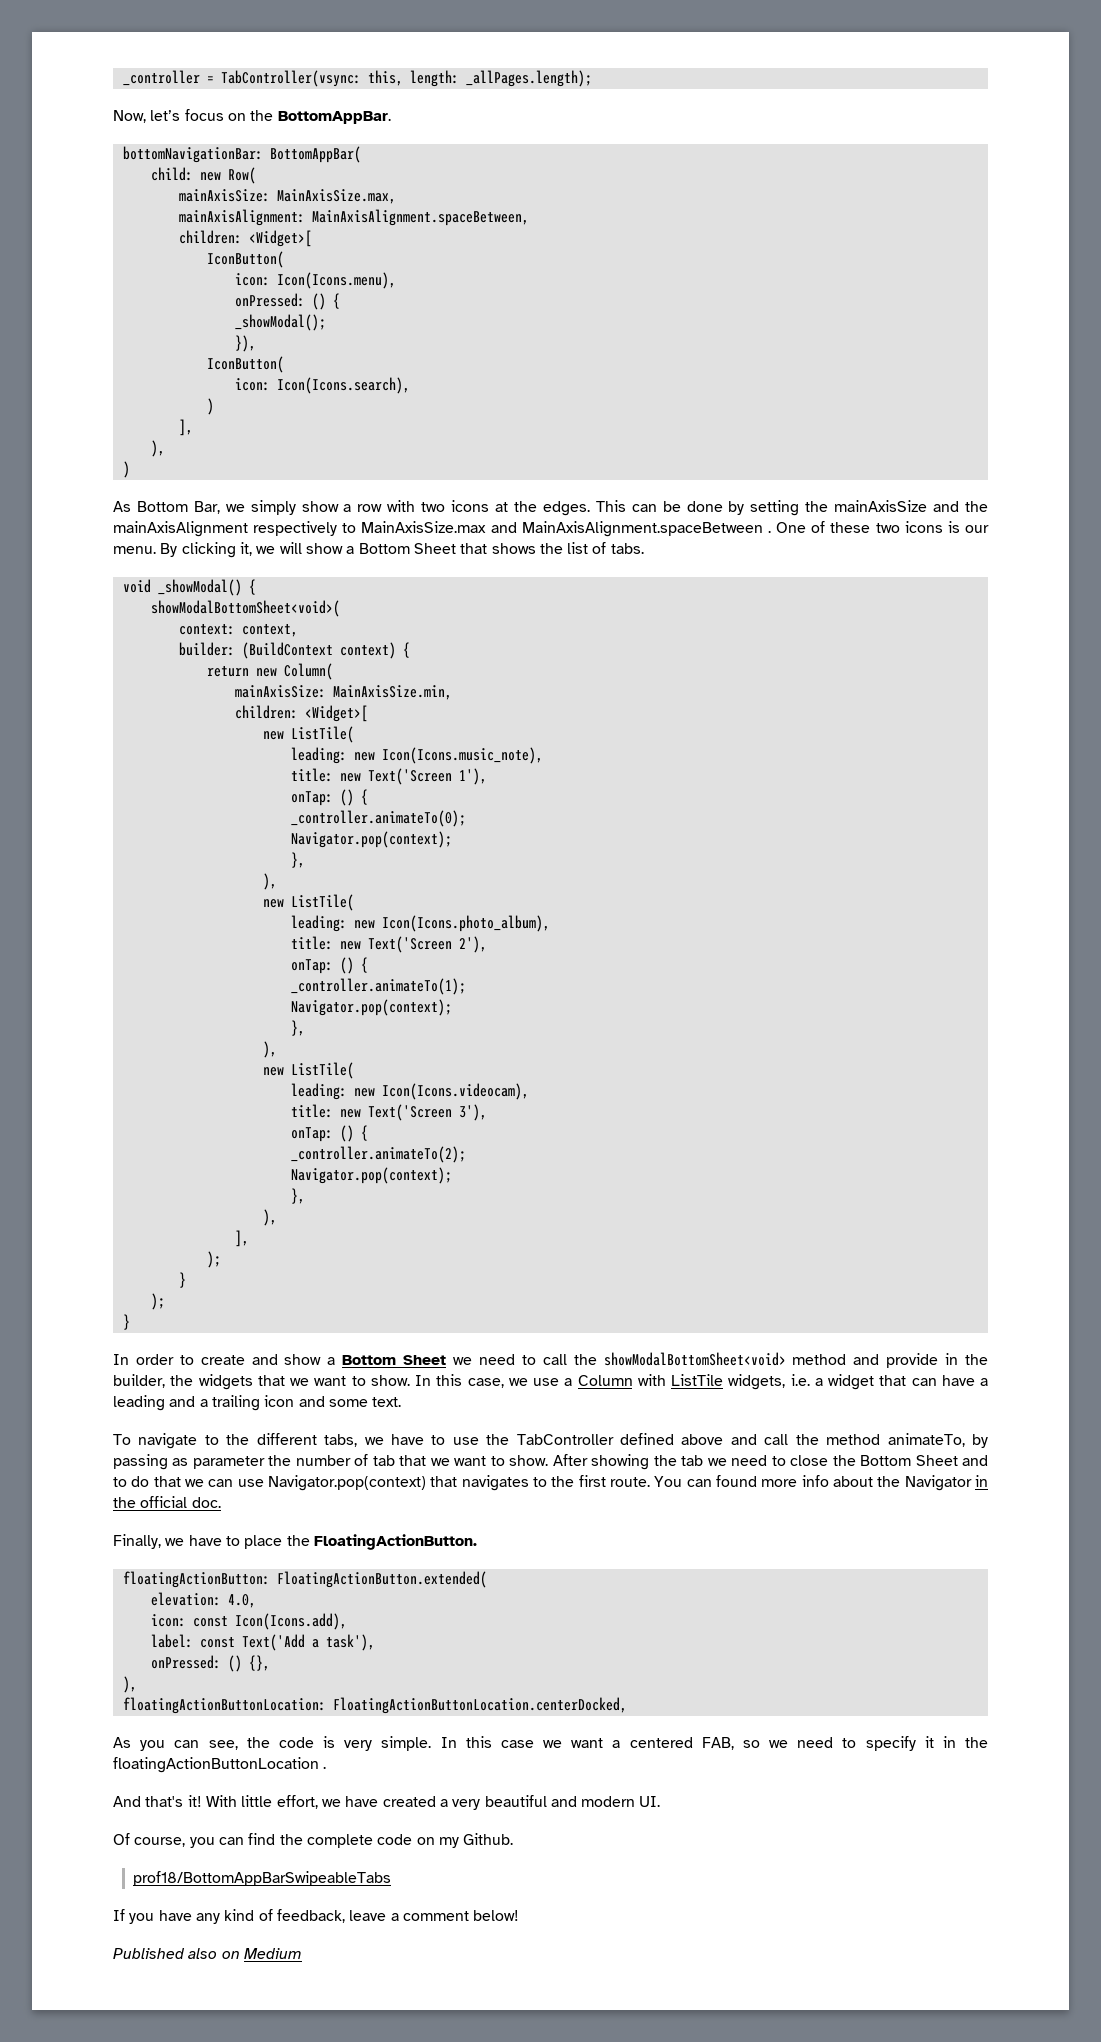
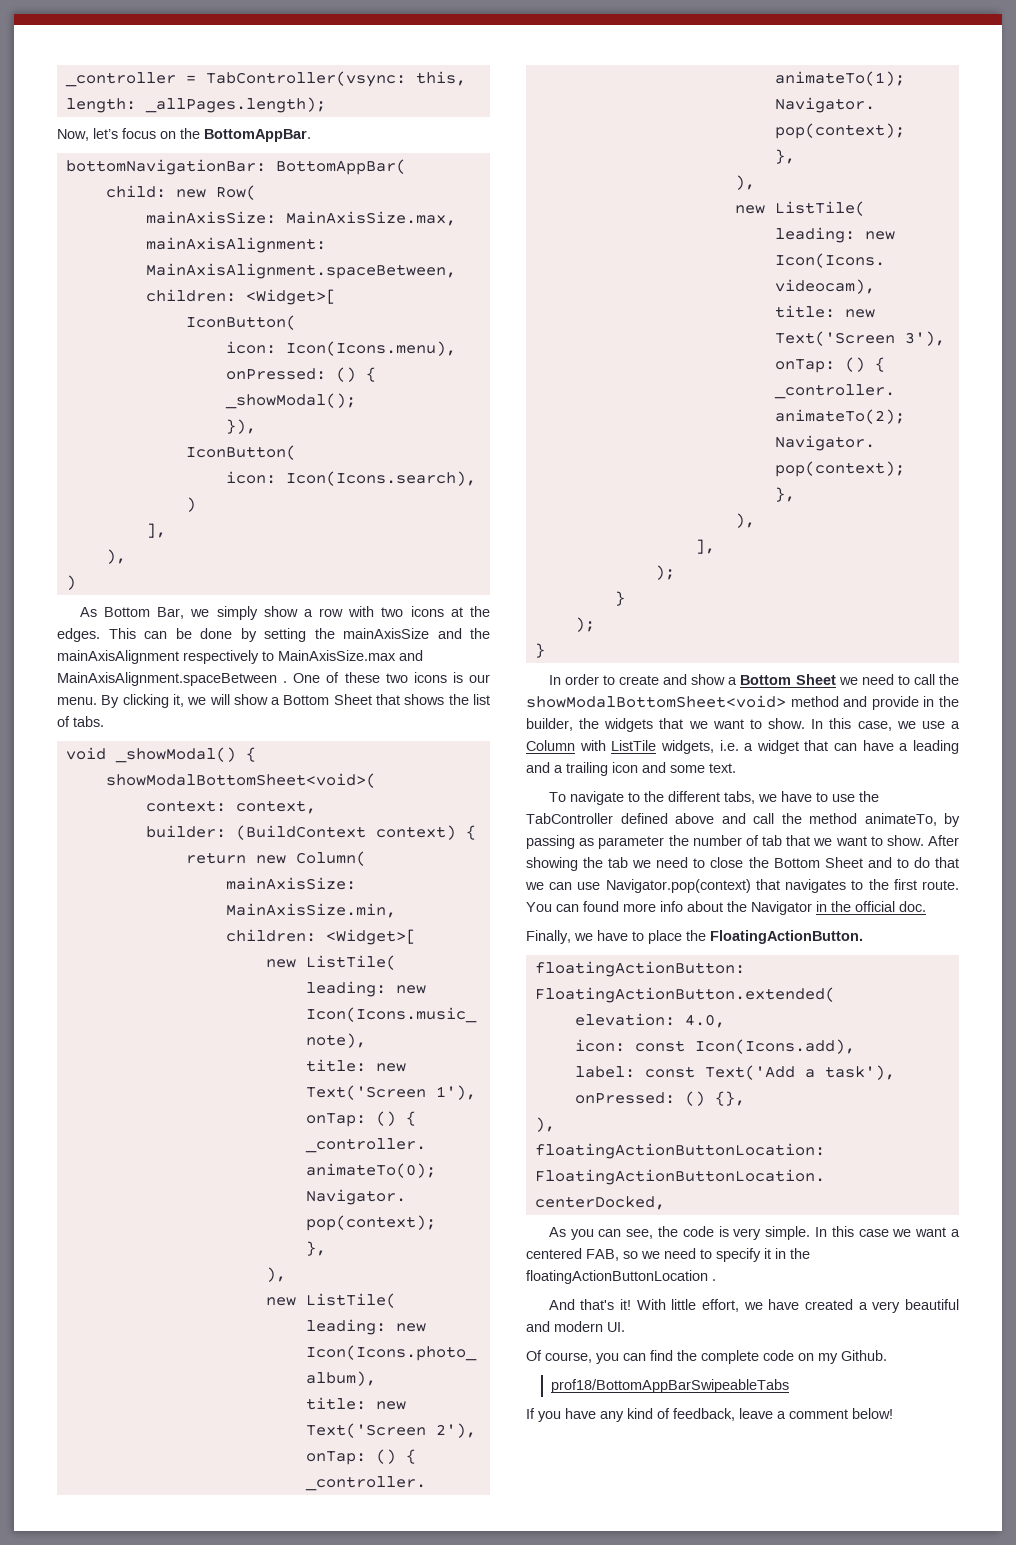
- Published also on Medium

